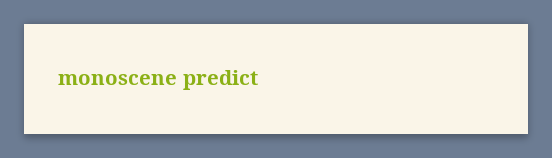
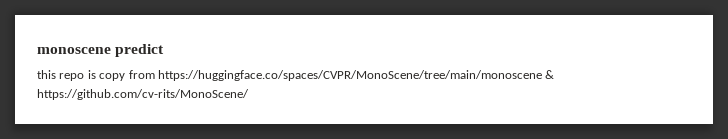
+ this repo is copy from https://huggingface.co/spaces/CVPR/MonoScene/tree/main/monoscene & https://github.com/cv-rits/MonoScene/

